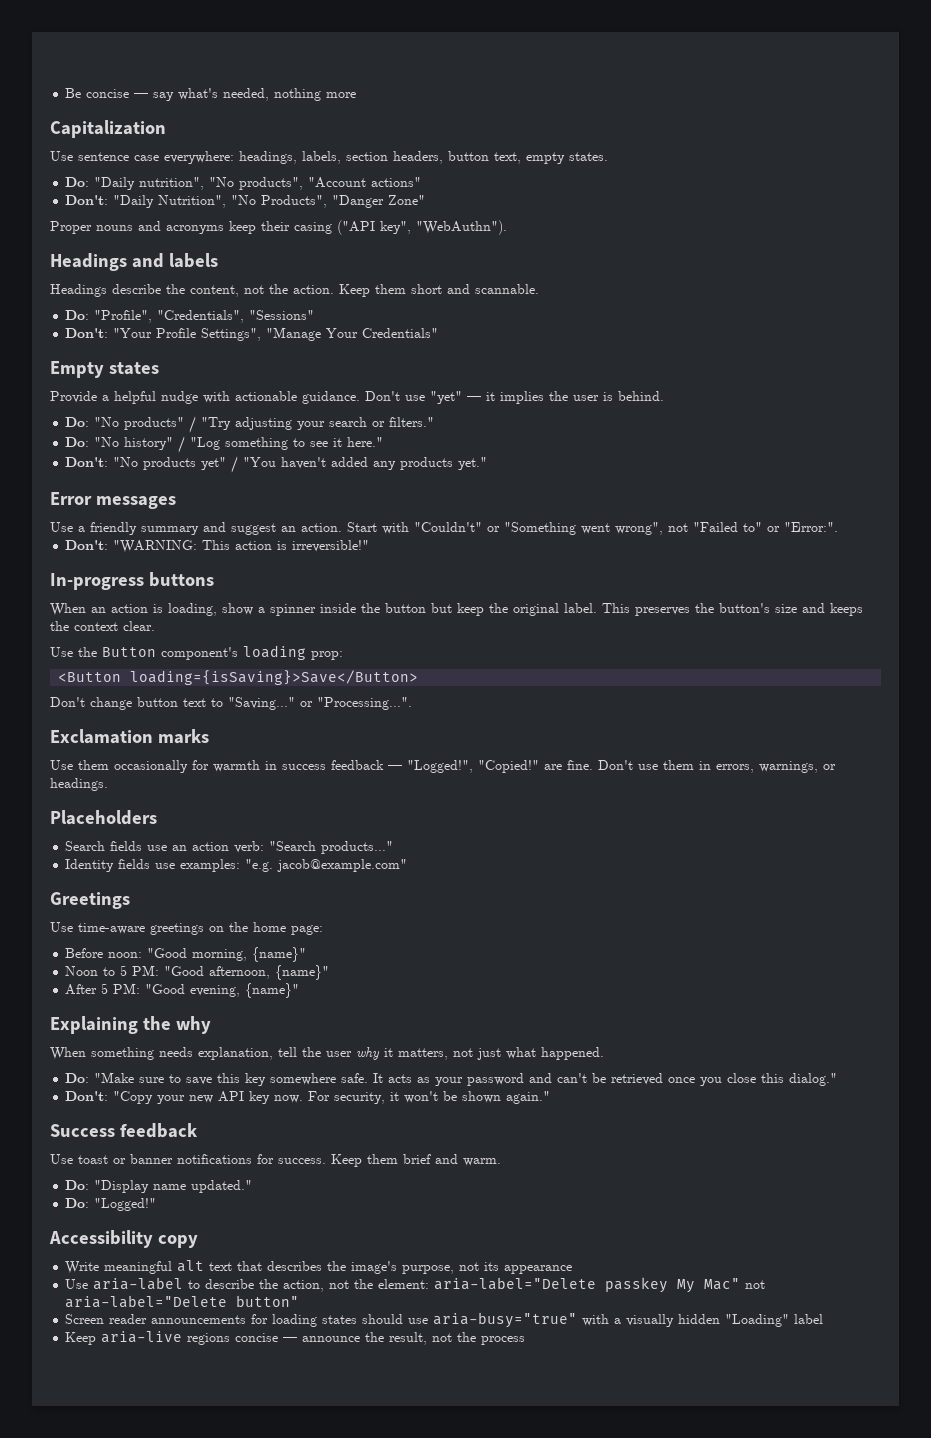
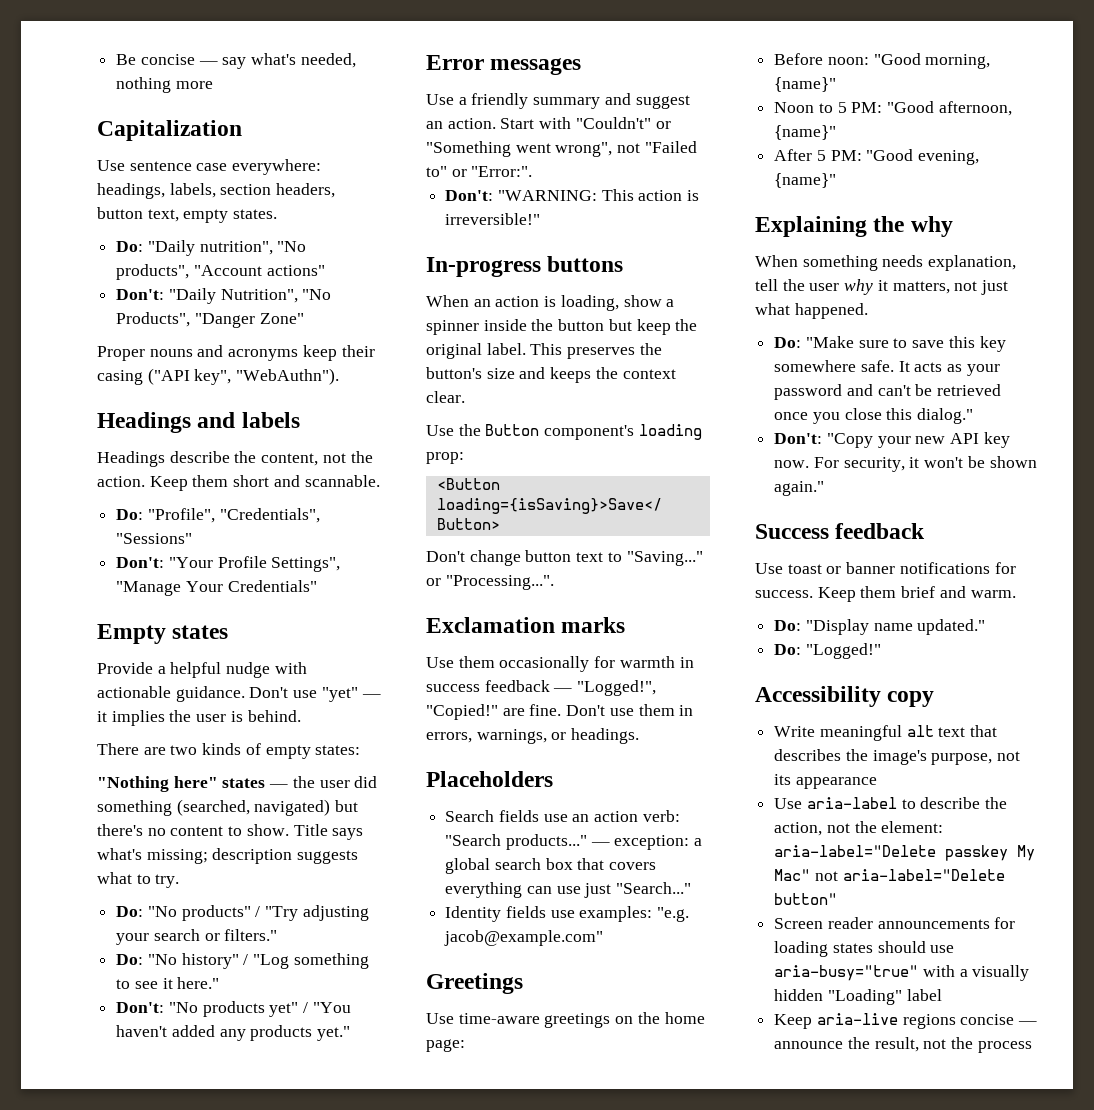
+ There are two kinds of empty states:
+ "Nothing here" states — the user did something (searched, navigated) but there's no content to show. Title says what's missing; description suggests what to try.
+ — exception: a global search box that covers everything can use just "Search..."

